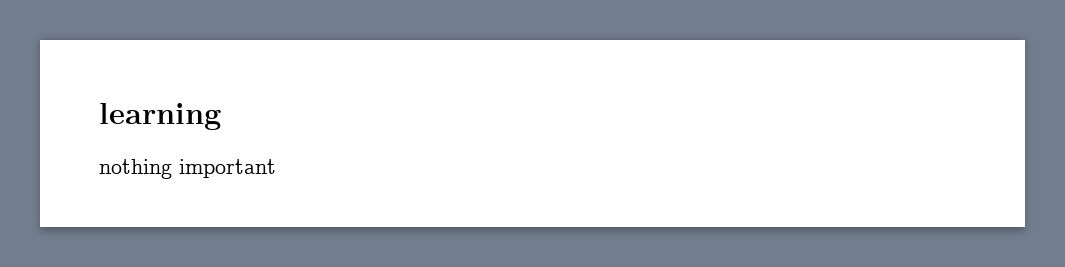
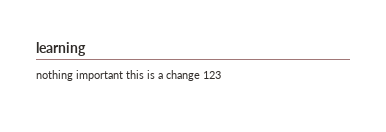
- nothing important
+ nothing important this is a change 123

